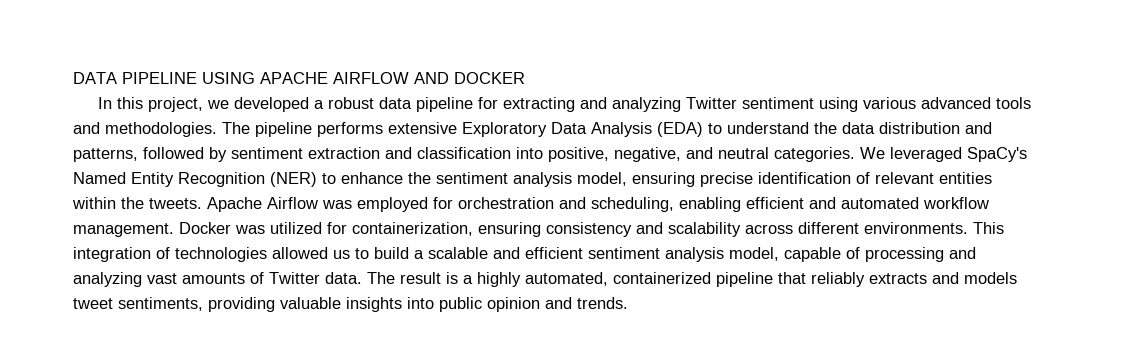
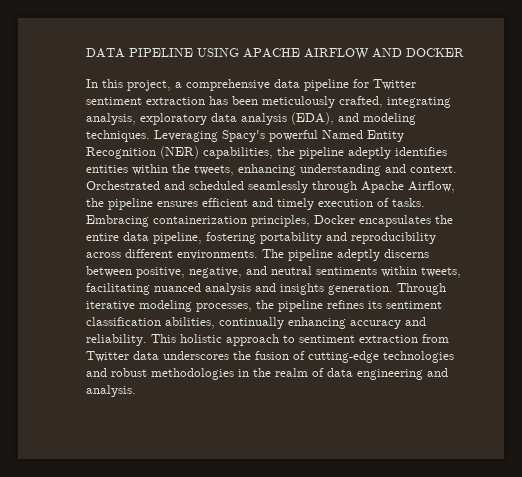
- In this project, we developed a robust data pipeline for extracting and analyzing Twitter sentiment using various advanced tools and methodologies. The pipeline performs extensive Exploratory Data Analysis (EDA) to understand the data distribution and patterns, followed by sentiment extraction and classification into positive, negative, and neutral categories. We leveraged SpaCy's Named Entity Recognition (NER) to enhance the sentiment analysis model, ensuring precise identification of relevant entities within the tweets. Apache Airflow was employed for orchestration and scheduling, enabling efficient and automated workflow management. Docker was utilized for containerization, ensuring consistency and scalability across different environments. This integration of technologies allowed us to build a scalable and efficient sentiment analysis model, capable of processing and analyzing vast amounts of Twitter data. The result is a highly automated, containerized pipeline that reliably extracts and models tweet sentiments, providing valuable insights into public opinion and trends.
+ In this project, a comprehensive data pipeline for Twitter sentiment extraction has been meticulously crafted, integrating analysis, exploratory data analysis (EDA), and modeling techniques. Leveraging Spacy's powerful Named Entity Recognition (NER) capabilities, the pipeline adeptly identifies entities within the tweets, enhancing understanding and context. Orchestrated and scheduled seamlessly through Apache Airflow, the pipeline ensures efficient and timely execution of tasks. Embracing containerization principles, Docker encapsulates the entire data pipeline, fostering portability and reproducibility across different environments. The pipeline adeptly discerns between positive, negative, and neutral sentiments within tweets, facilitating nuanced analysis and insights generation. Through iterative modeling processes, the pipeline refines its sentiment classification abilities, continually enhancing accuracy and reliability. This holistic approach to sentiment extraction from Twitter data underscores the fusion of cutting-edge technologies and robust methodologies in the realm of data engineering and analysis.

